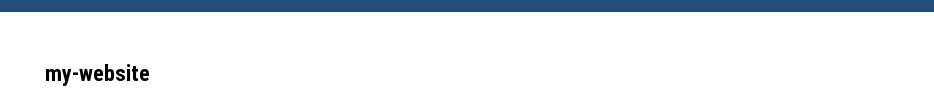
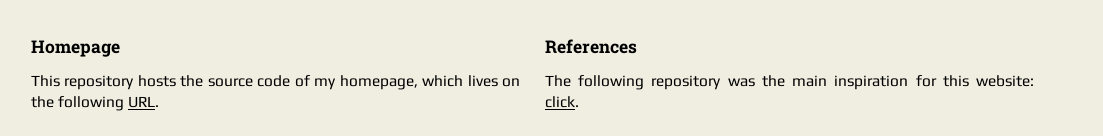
- my-website
+ Homepage
+ This repository hosts the source code of my homepage, which lives on the following URL.
+ References
+ The following repository was the main inspiration for this website: click.

